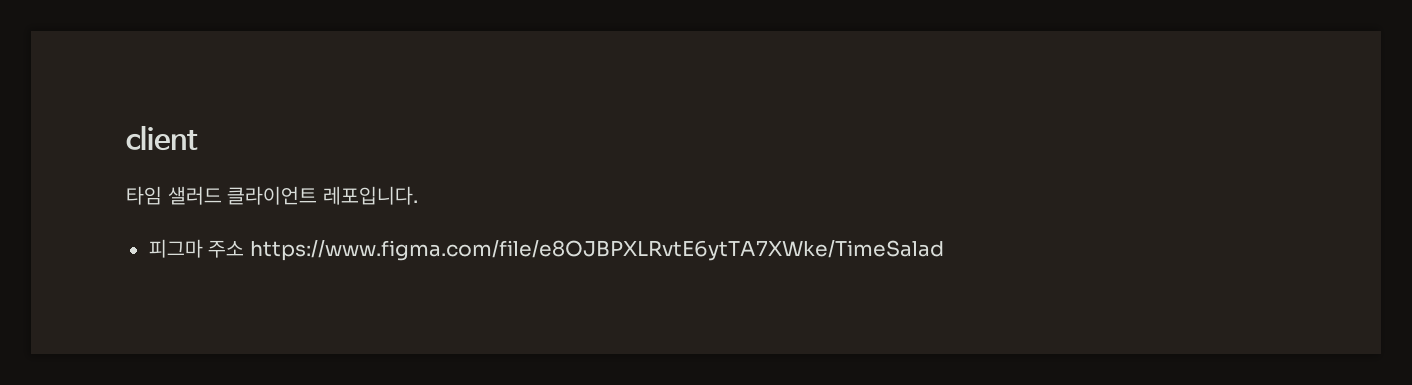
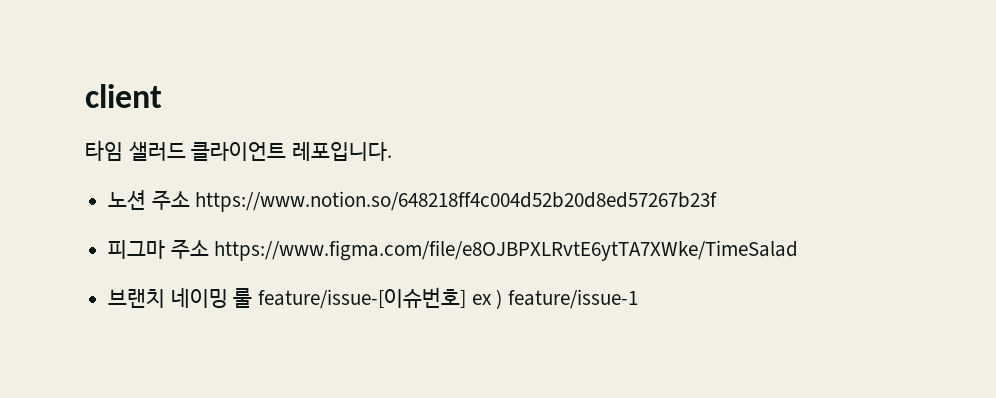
+ 노션 주소 https://www.notion.so/648218ff4c004d52b20d8ed57267b23f
+ 브랜치 네이밍 룰 feature/issue-[이슈번호] ex ) feature/issue-1

